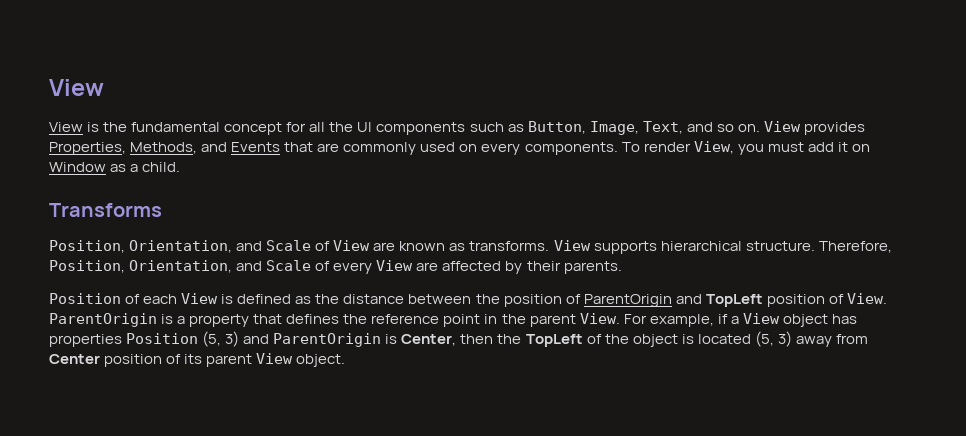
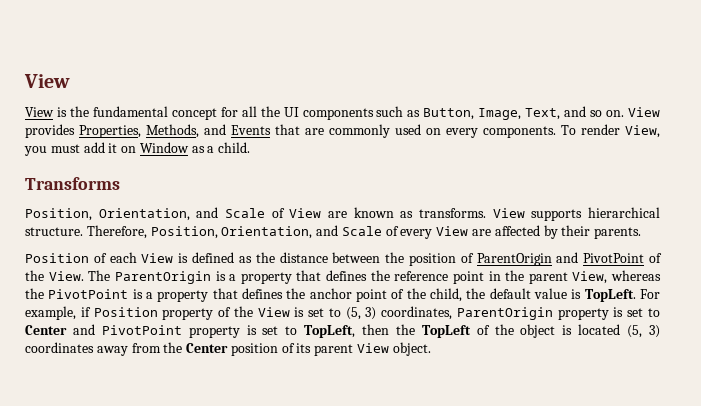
- Position of each View is defined as the distance between the position of ParentOrigin and TopLeft position of View. ParentOrigin is a property that defines the reference point in the parent View. For example, if a View object has properties Position (5, 3) and ParentOrigin is Center, then the TopLeft of the object is located (5, 3) away from Center position of its parent View object.
+ Position of each View is defined as the distance between the position of ParentOrigin and PivotPoint of the View. The ParentOrigin is a property that defines the reference point in the parent View, whereas the PivotPoint is a property that defines the anchor point of the child, the default value is TopLeft. For example, if Position property of the View is set to (5, 3) coordinates, ParentOrigin property is set to Center and PivotPoint property is set to TopLeft, then the TopLeft of the object is located (5, 3) coordinates away from the Center position of its parent View object.

